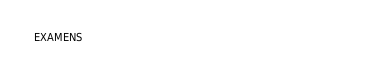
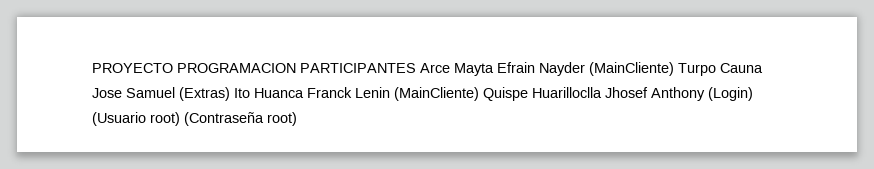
- EXAMENS
+ PROYECTO PROGRAMACION PARTICIPANTES Arce Mayta Efrain Nayder (MainCliente) Turpo Cauna Jose Samuel (Extras) Ito Huanca Franck Lenin (MainCliente) Quispe Huarilloclla Jhosef Anthony (Login) (Usuario root) (Contraseña root)

